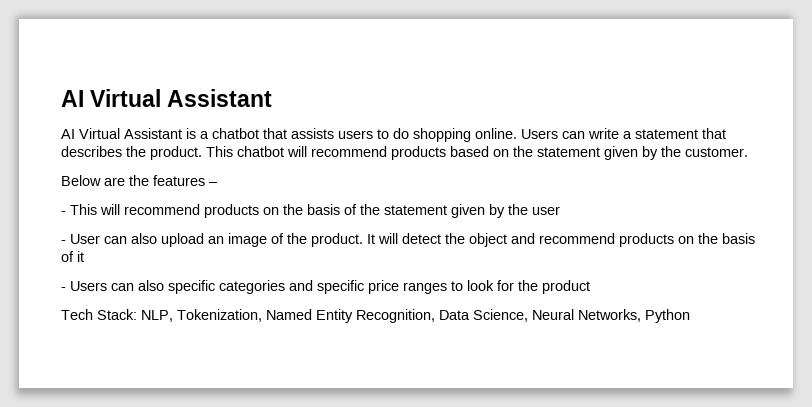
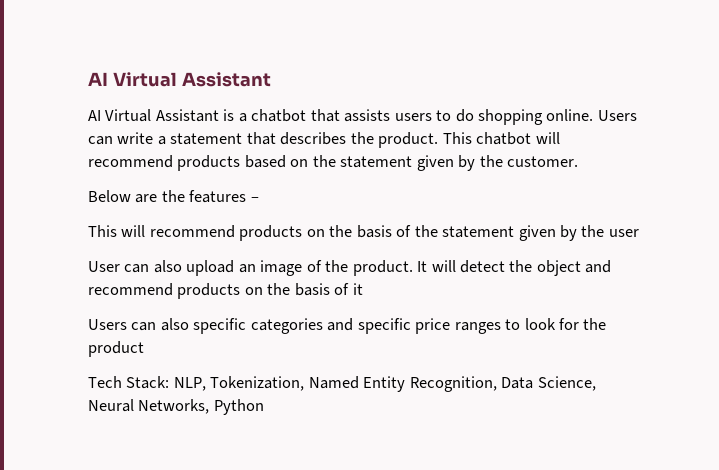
- - This will recommend products on the basis of the statement given by the user
+ This will recommend products on the basis of the statement given by the user
- - User can also upload an image of the product.
+ User can also upload an image of the product.
- - Users can also specific categories and specific price ranges to look for the product
+ Users can also specific categories and specific price ranges to look for the product

